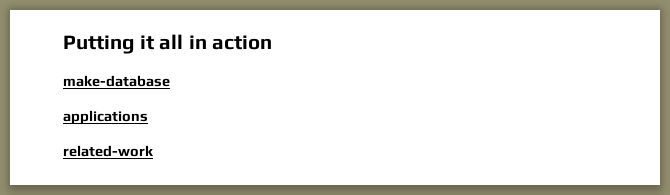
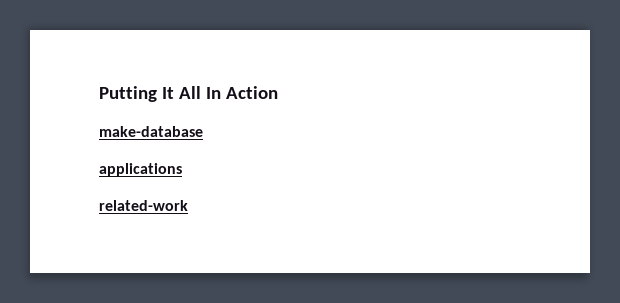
- Putting it all in action
+ Putting It All In Action

